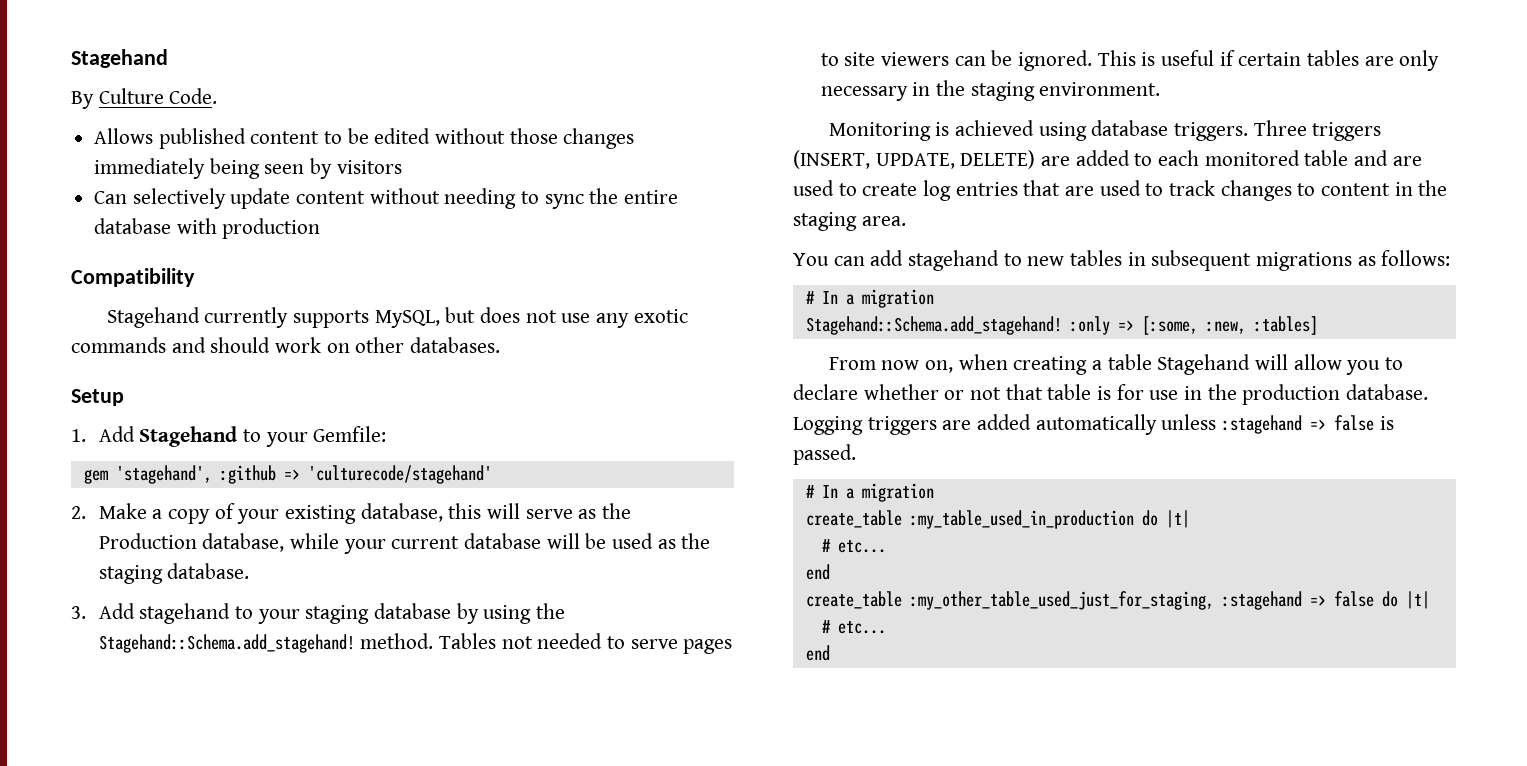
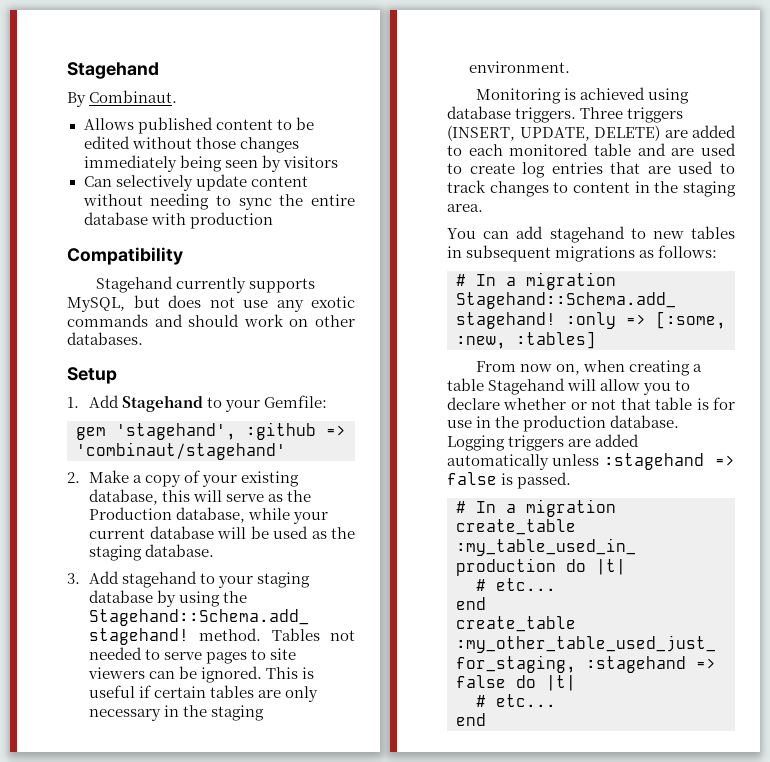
- By Culture Code.
+ By Combinaut.
- gem 'stagehand', :github => 'culturecode/stagehand'
+ gem 'stagehand', :github => 'combinaut/stagehand'

